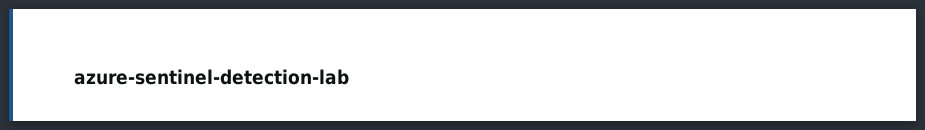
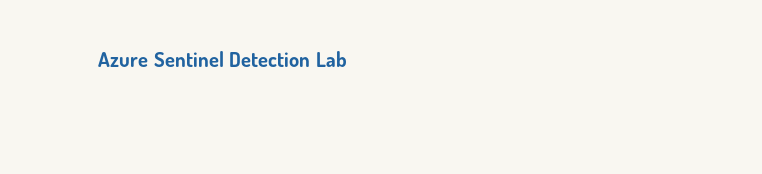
- azure-sentinel-detection-lab
+ Azure Sentinel Detection Lab

